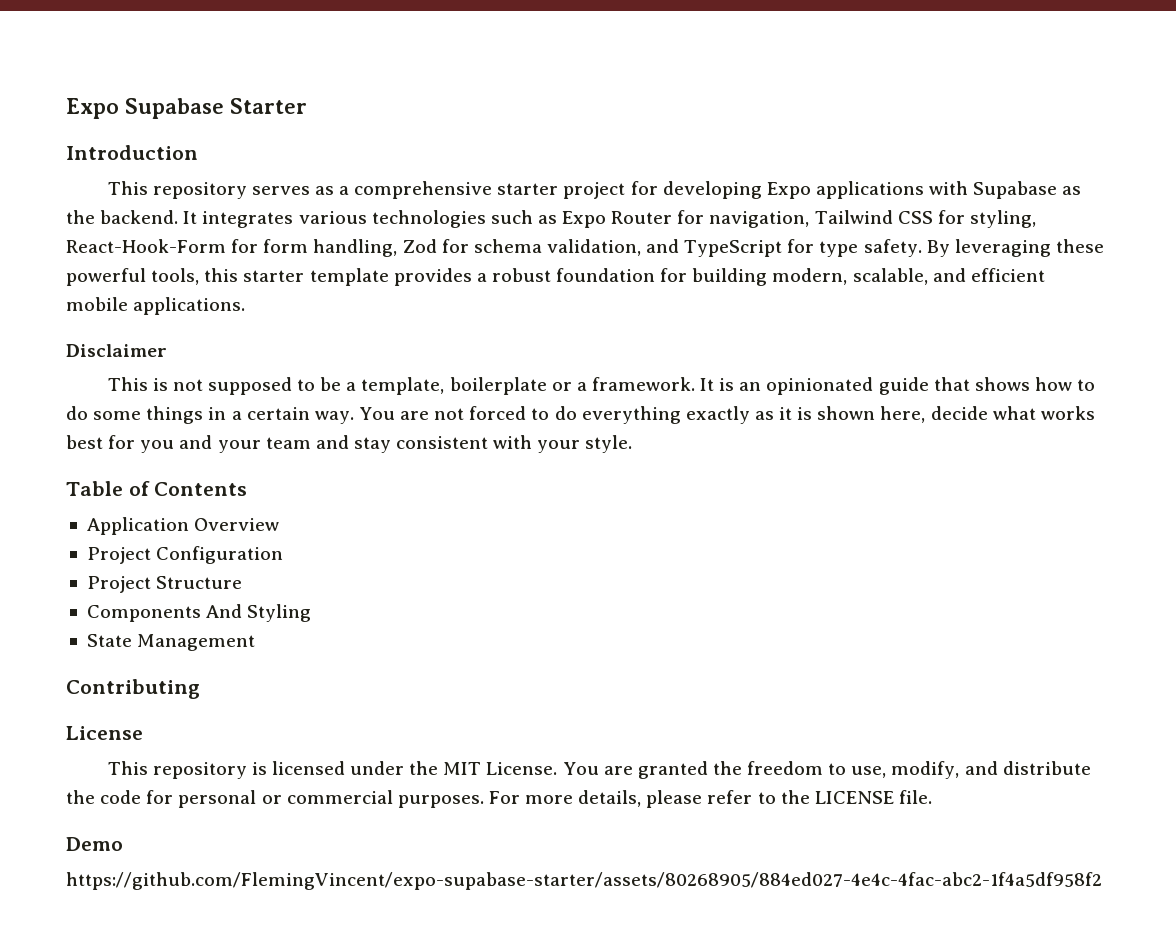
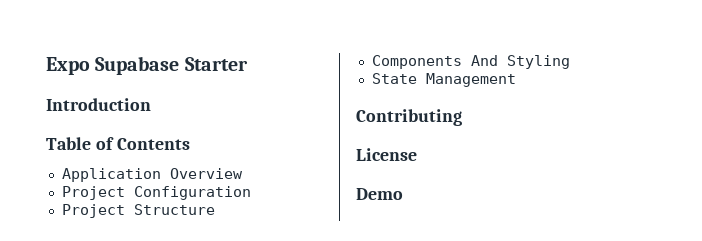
- This repository serves as a comprehensive starter project for developing Expo applications with Supabase as the backend. It integrates various technologies such as Expo Router for navigation, Tailwind CSS for styling, React-Hook-Form for form handling, Zod for schema validation, and TypeScript for type safety. By leveraging these powerful tools, this starter template provides a robust foundation for building modern, scalable, and efficient mobile applications.
- Disclaimer
- This is not supposed to be a template, boilerplate or a framework. It is an opinionated guide that shows how to do some things in a certain way. You are not forced to do everything exactly as it is shown here, decide what works best for you and your team and stay consistent with your style.
- This repository is licensed under the MIT License. You are granted the freedom to use, modify, and distribute the code for personal or commercial purposes. For more details, please refer to the LICENSE file.
- https://github.com/FlemingVincent/expo-supabase-starter/assets/80268905/884ed027-4e4c-4fac-abc2-1f4a5df958f2

